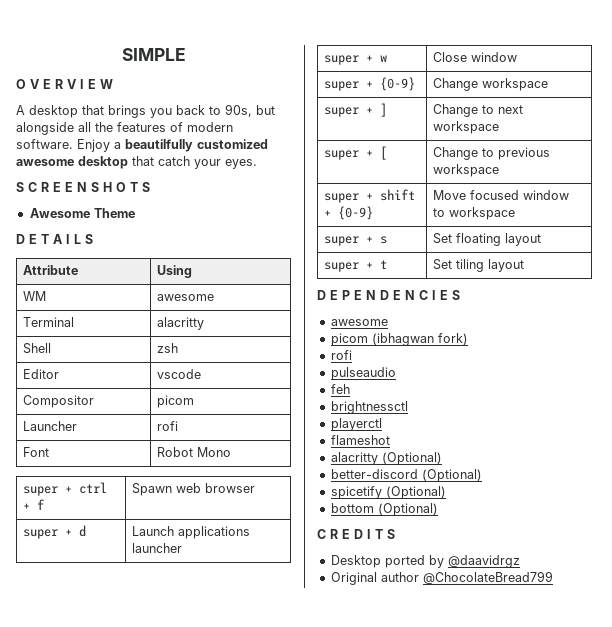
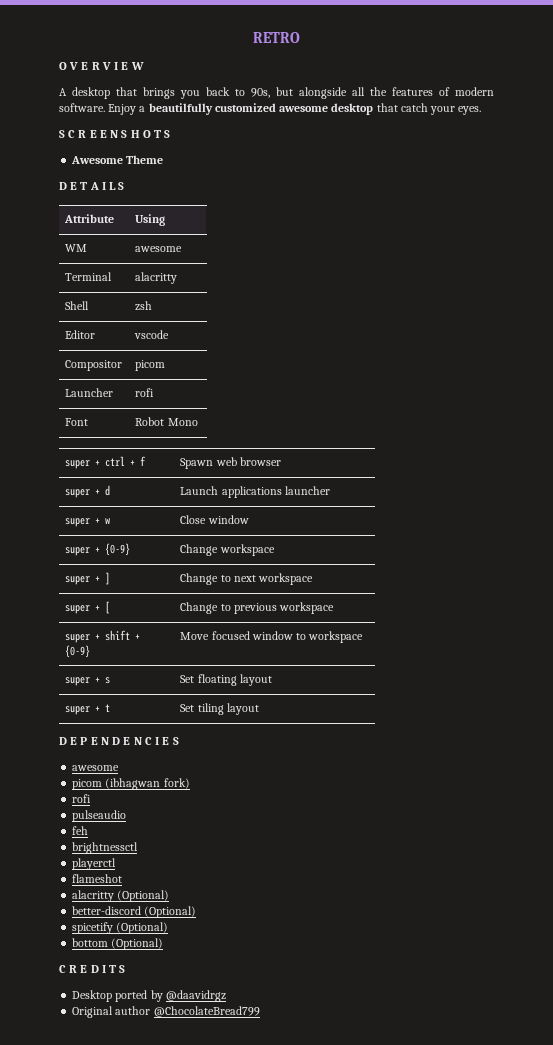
- SIMPLE
+ RETRO

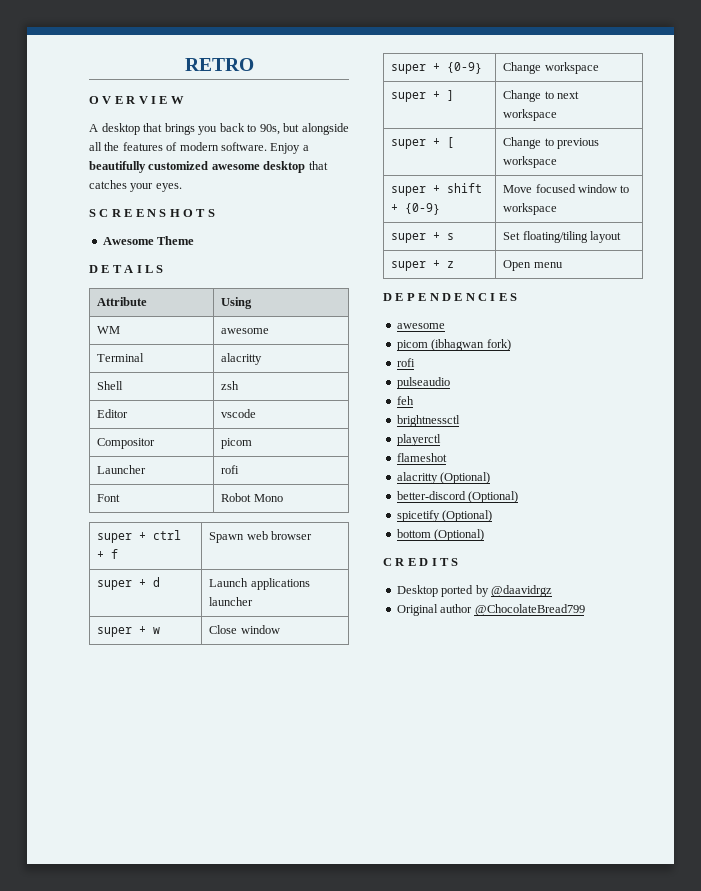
- Enjoy a beautilfully customized awesome desktop that catch your eyes.
+ Enjoy a beautifully customized awesome desktop that catches your eyes.
- super + s | Set floating layout
+ super + s | Set floating/tiling layout
- super + t | Set tiling layout
+ super + z | Open menu

